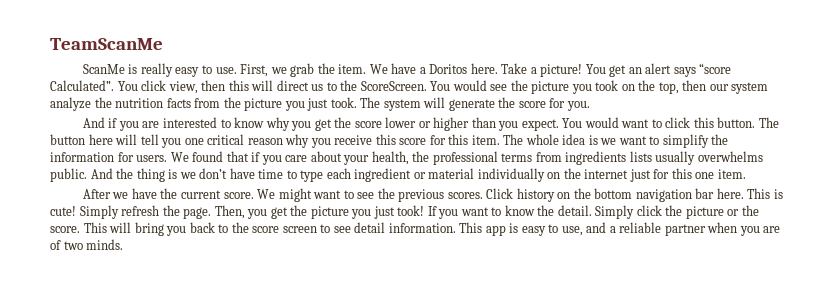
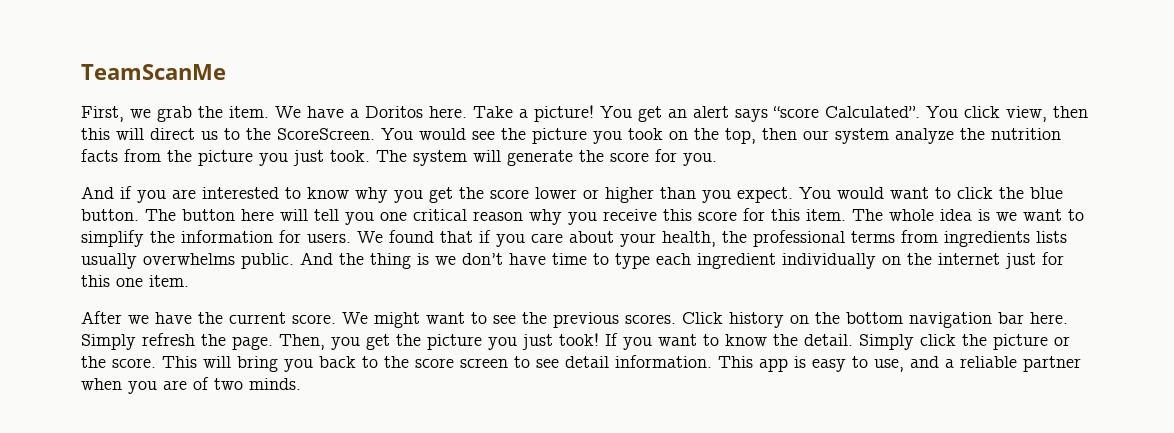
- ScanMe is really easy to use.
- You would want to click this button.
+ You would want to click the blue button.
- And the thing is we don’t have time to type each ingredient or material individually on the internet just for this one item.
+ And the thing is we don’t have time to type each ingredient individually on the internet just for this one item.
- This is cute!

